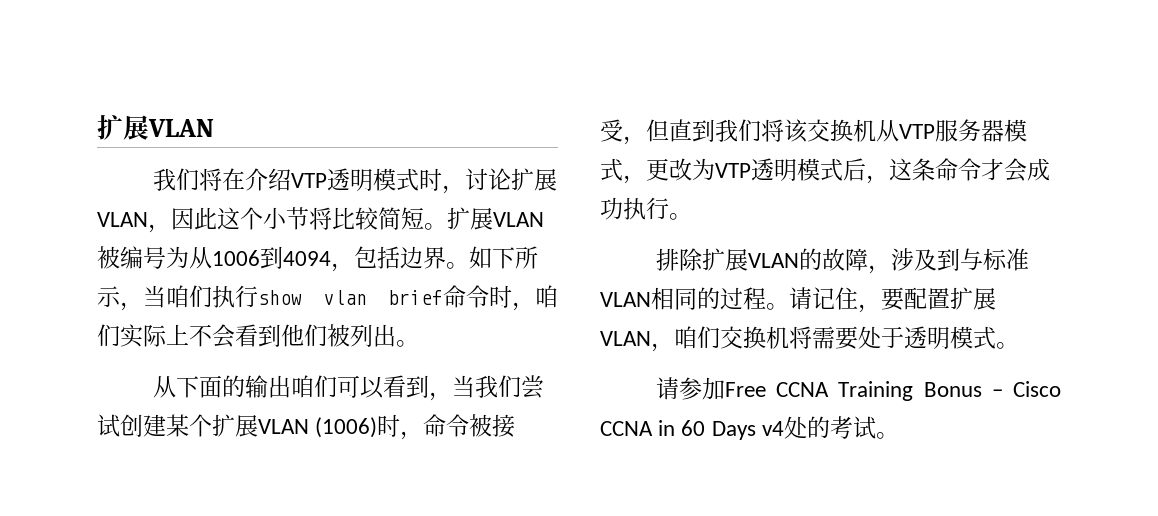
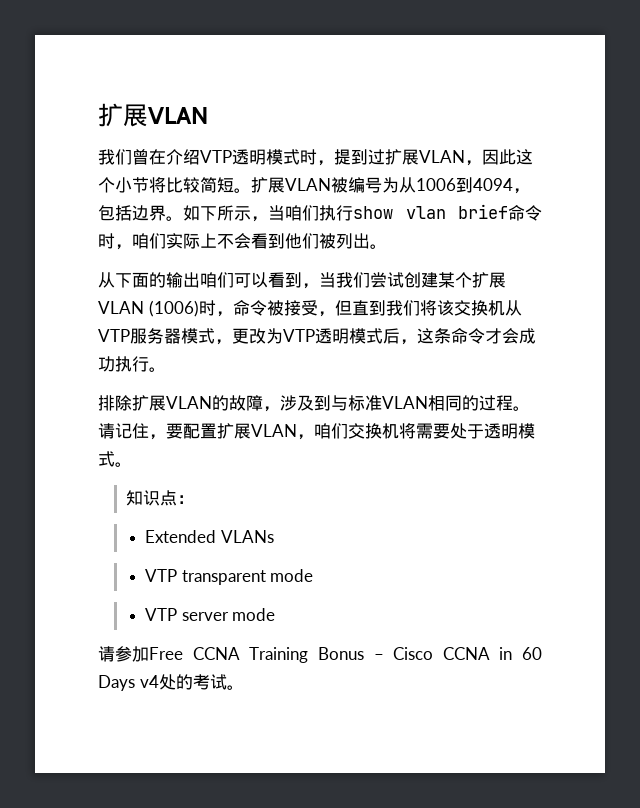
- 我们将在介绍VTP透明模式时，讨论扩展VLAN，因此这个小节将比较简短。
+ 我们曾在介绍VTP透明模式时，提到过扩展VLAN，因此这个小节将比较简短。
+ 知识点：
+ Extended VLANs
+ VTP transparent mode
+ VTP server mode

